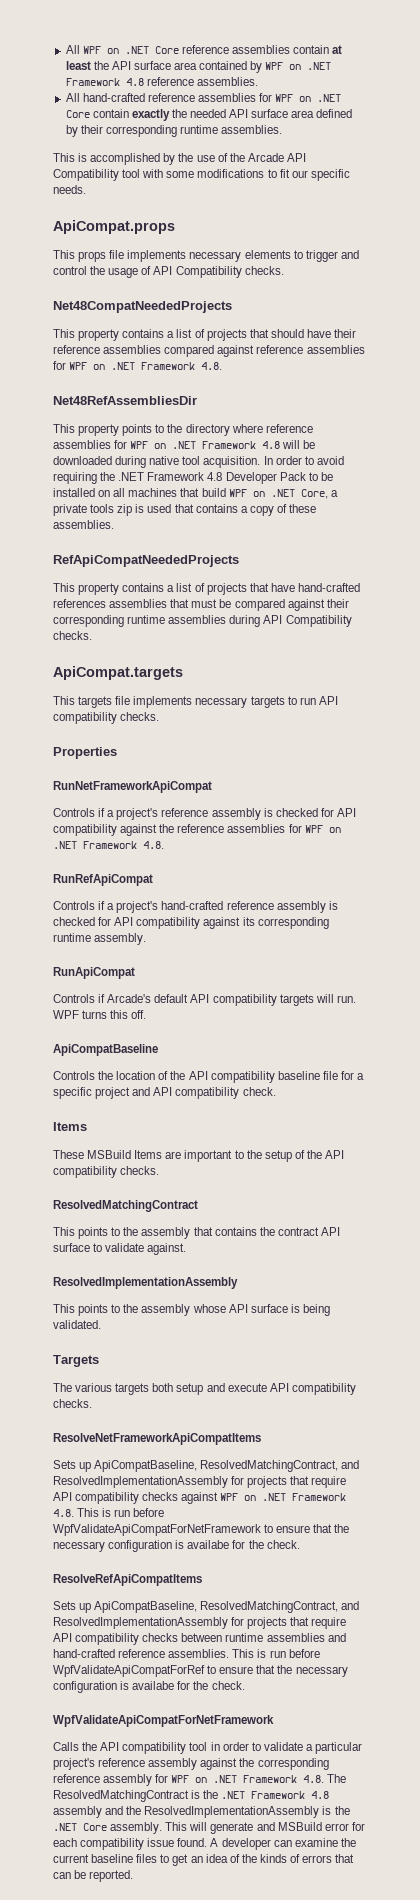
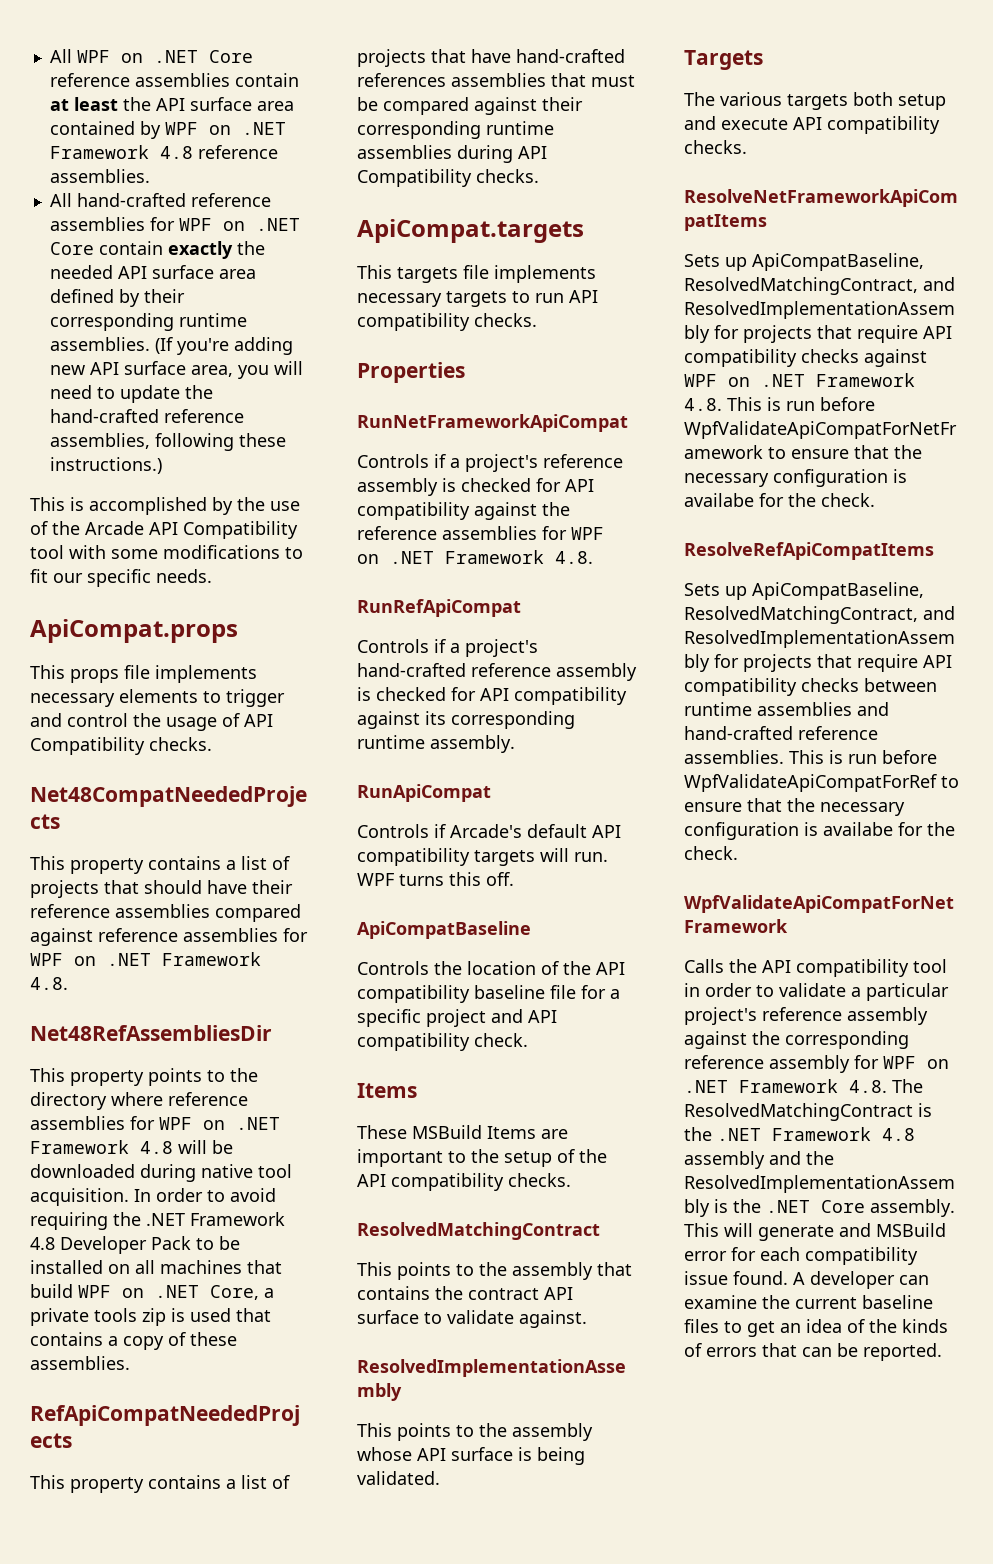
+ (If you're adding new API surface area, you will need to update the hand-crafted reference assemblies, following these instructions.)

